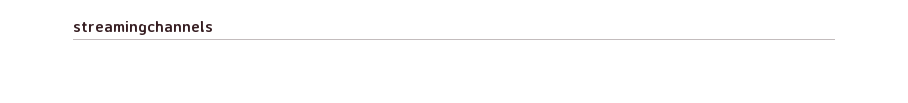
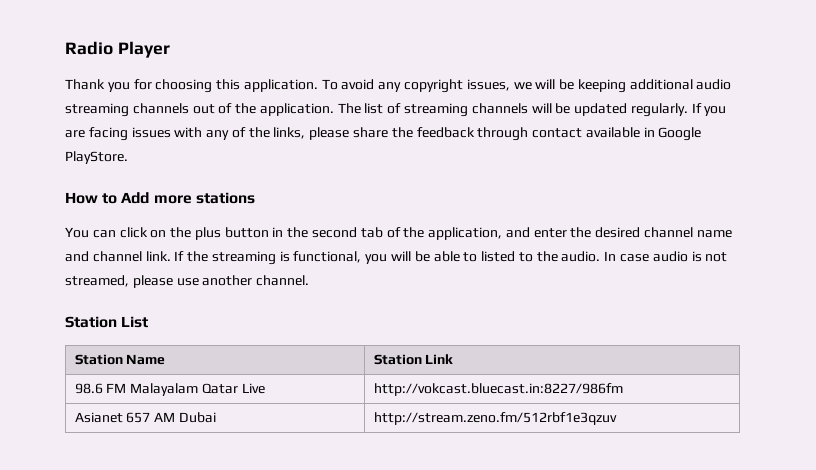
- streamingchannels
+ Radio Player
+ Thank you for choosing this application. To avoid any copyright issues, we will be keeping additional audio streaming channels out of the application. The list of streaming channels will be updated regularly. If you are facing issues with any of the links, please share the feedback through contact available in Google PlayStore.
+ How to Add more stations
+ You can click on the plus button in the second tab of the application, and enter the desired channel name and channel link. If the streaming is functional, you will be able to listed to the audio. In case audio is not streamed, please use another channel.
+ Station List
+ Station Name | Station Link
+ 98.6 FM Malayalam Qatar Live | http://vokcast.bluecast.in:8227/986fm
+ Asianet 657 AM Dubai | http://stream.zeno.fm/512rbf1e3qzuv

